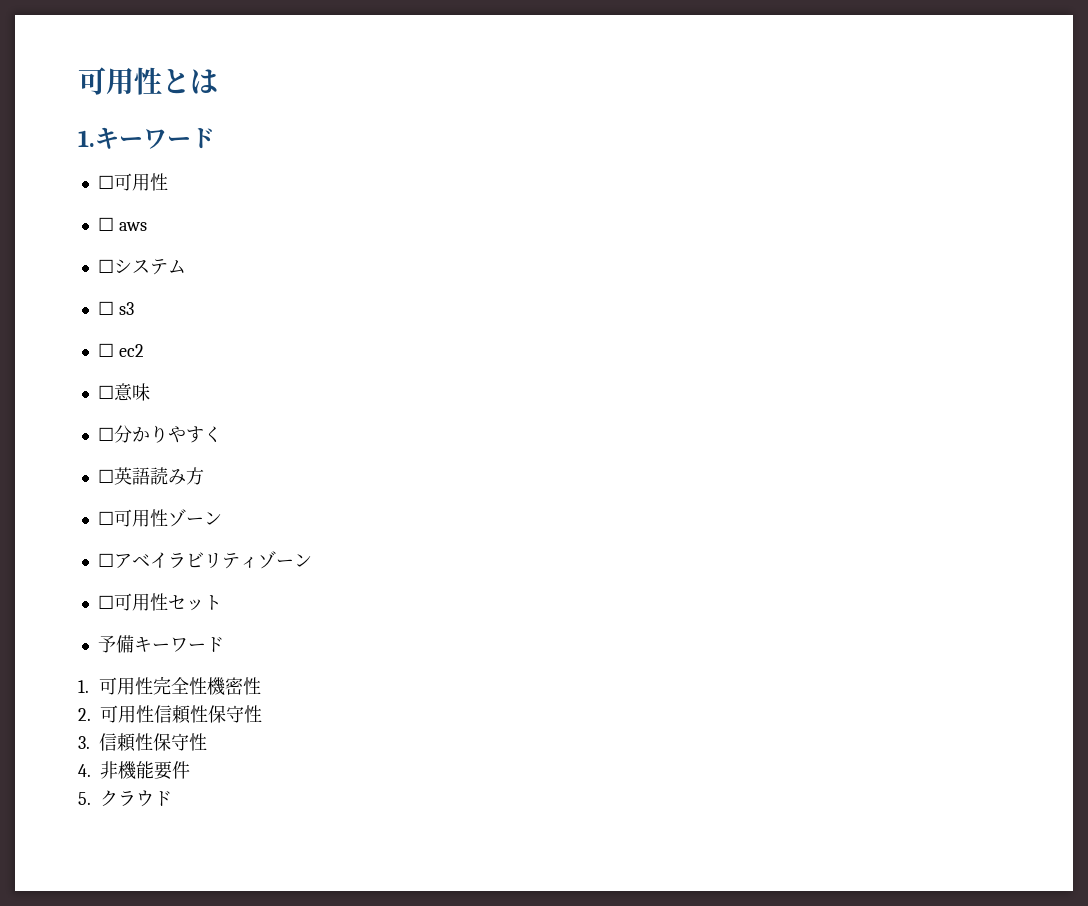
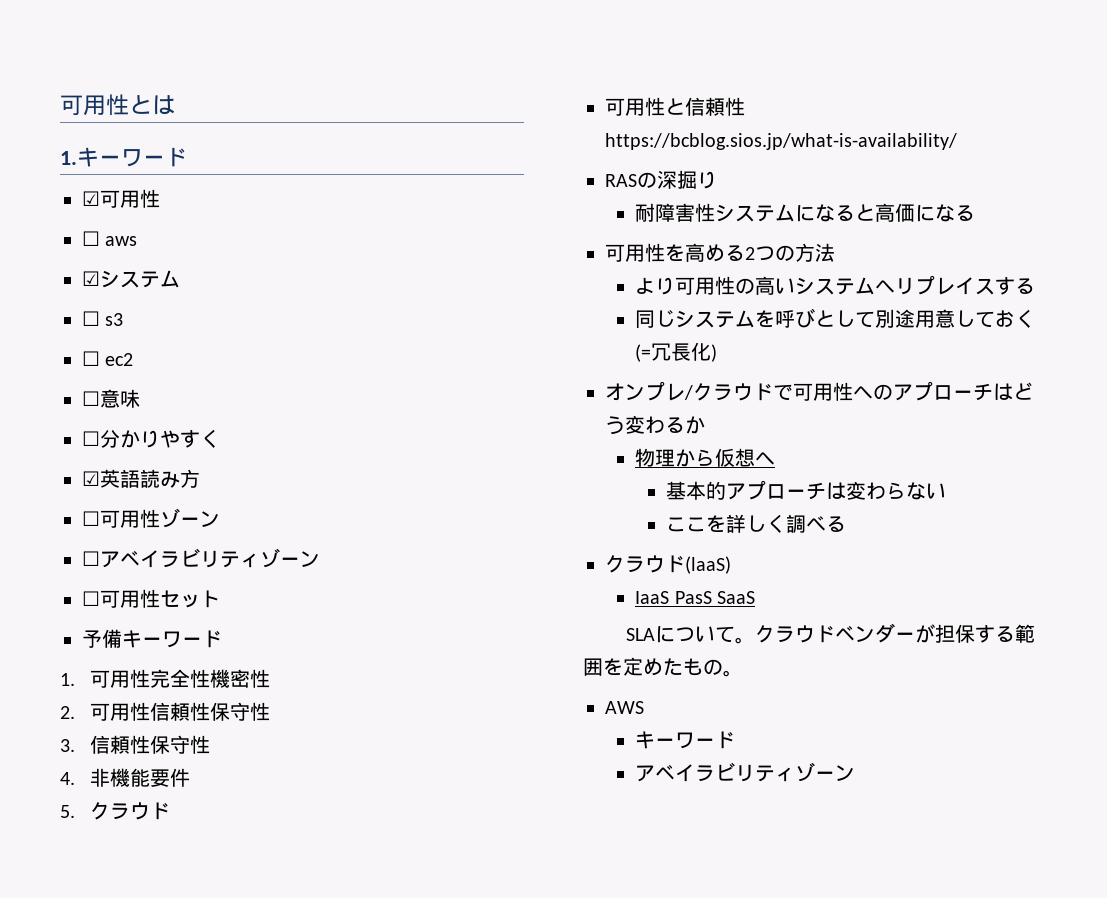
  1.キーワード
- ☐可用性
+ ☑可用性
- ☐システム
+ ☑システム
- ☐英語読み方
+ ☑英語読み方
+ 可用性と信頼性https://bcblog.sios.jp/what-is-availability/
+ RASの深掘り
+ 耐障害性システムになると高価になる
+ 可用性を高める2つの方法
+ より可用性の高いシステムへリプレイスする
+ 同じシステムを呼びとして別途用意しておく(=冗長化)
+ オンプレ/クラウドで可用性へのアプローチはどう変わるか
+ 物理から仮想へ
+ 基本的アプローチは変わらない
+ ここを詳しく調べる
+ クラウド(laaS)
+ IaaS PasS SaaS
+ SLAについて。クラウドベンダーが担保する範囲を定めたもの。
+ AWS
+ キーワード
+ アベイラビリティゾーン

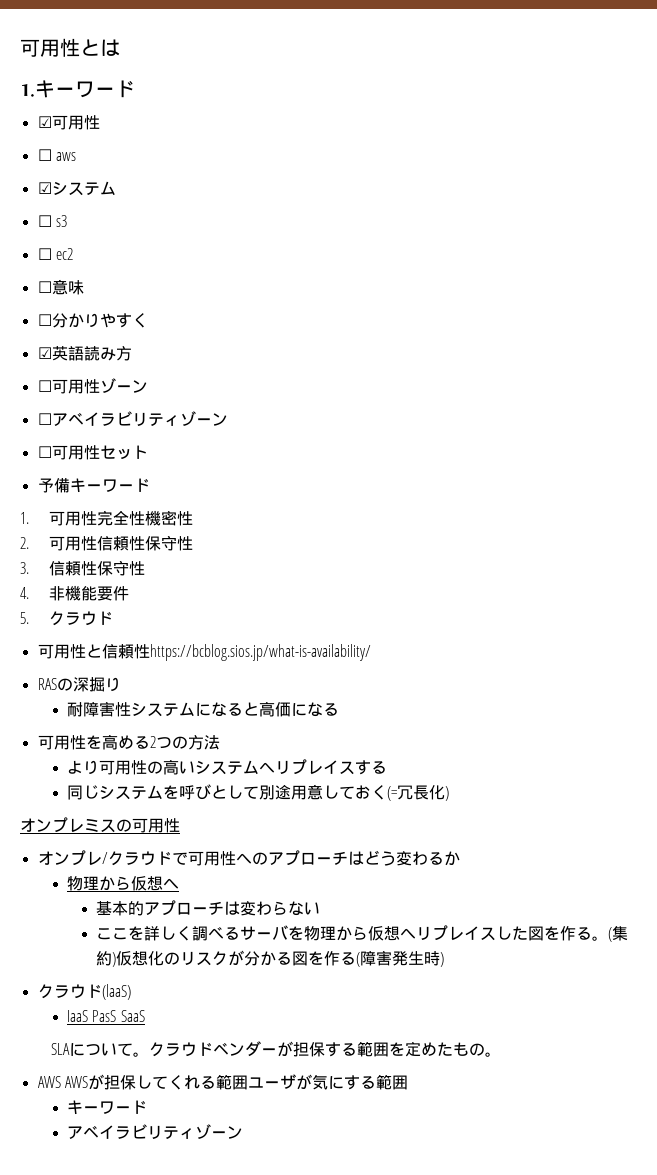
+ オンプレミスの可用性
- ここを詳しく調べる
+ ここを詳しく調べるサーバを物理から仮想へリプレイスした図を作る。(集約)仮想化のリスクが分かる図を作る(障害発生時)
- AWS
+ AWS AWSが担保してくれる範囲ユーザが気にする範囲

